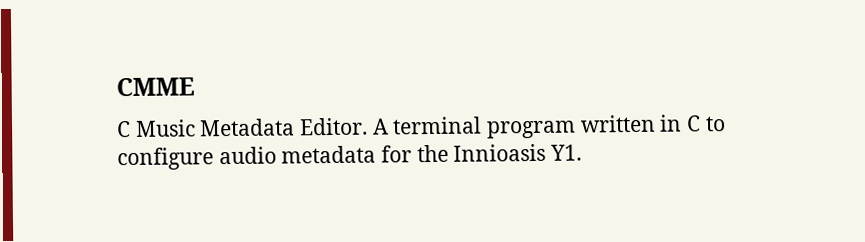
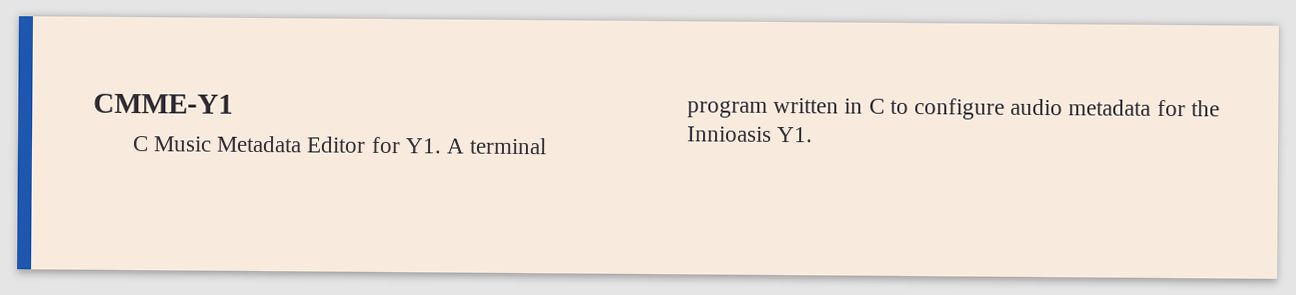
- CMME
+ CMME-Y1
- C Music Metadata Editor. A terminal program written in C to configure audio metadata for the Innioasis Y1.
+ C Music Metadata Editor for Y1. A terminal program written in C to configure audio metadata for the Innioasis Y1.

